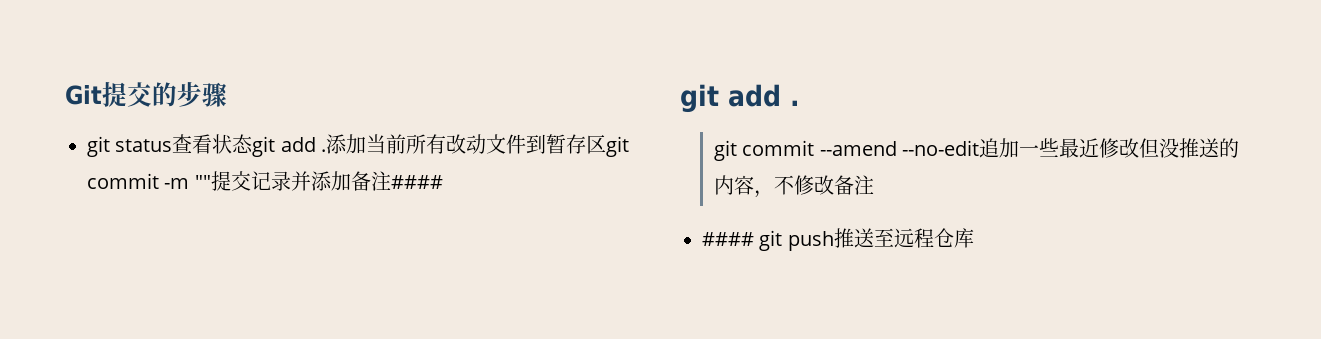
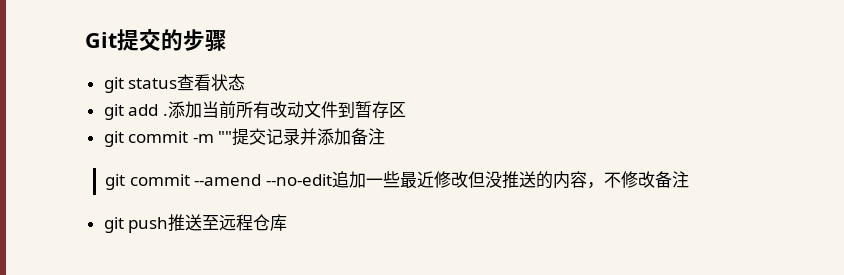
- git status查看状态git add .
+ git status查看状态
+ git add .
- 添加当前所有改动文件到暂存区git commit -m ""提交记录并添加备注####
- git add .
+ 添加当前所有改动文件到暂存区
+ git commit -m ""提交记录并添加备注
- #### git push推送至远程仓库
+ git push推送至远程仓库

